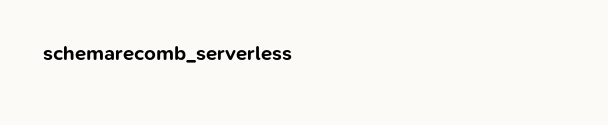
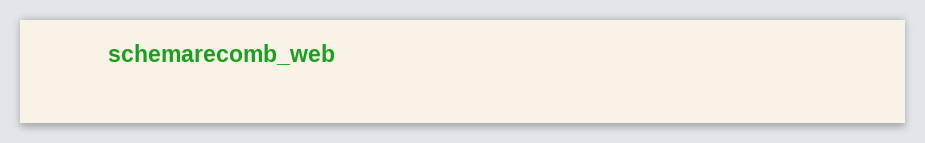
- schemarecomb_serverless
+ schemarecomb_web

